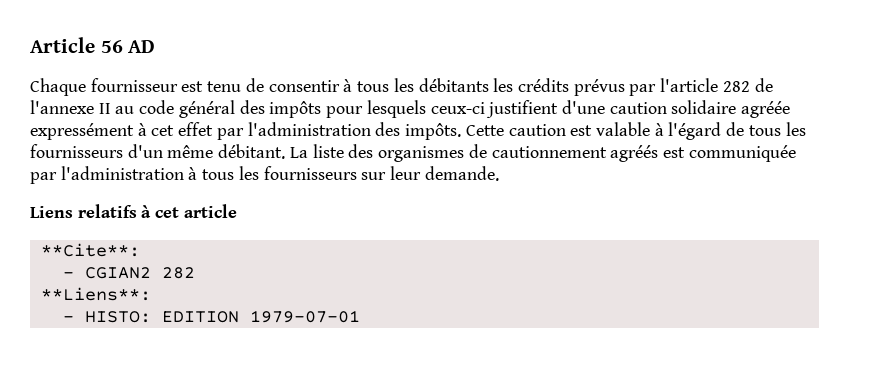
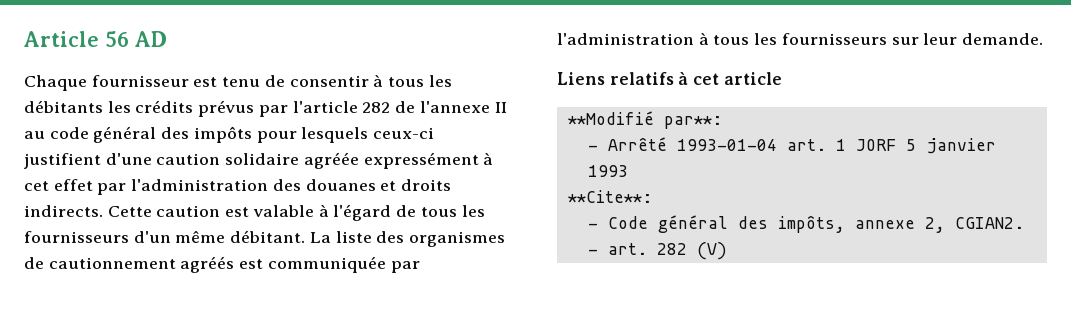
- Chaque fournisseur est tenu de consentir à tous les débitants les crédits prévus par l'article 282 de l'annexe II au code général des impôts pour lesquels ceux-ci justifient d'une caution solidaire agréée expressément à cet effet par l'administration des impôts.
+ Chaque fournisseur est tenu de consentir à tous les débitants les crédits prévus par l'article 282 de l'annexe II au code général des impôts pour lesquels ceux-ci justifient d'une caution solidaire agréée expressément à cet effet par l'administration des douanes et droits indirects.
+ **Modifié par**:
+ - Arrêté 1993-01-04 art. 1 JORF 5 janvier 1993
  **Cite**:
- - CGIAN2 282
- **Liens**:
- - HISTO: EDITION 1979-07-01
+ - Code général des impôts, annexe 2, CGIAN2. - art. 282 (V)

